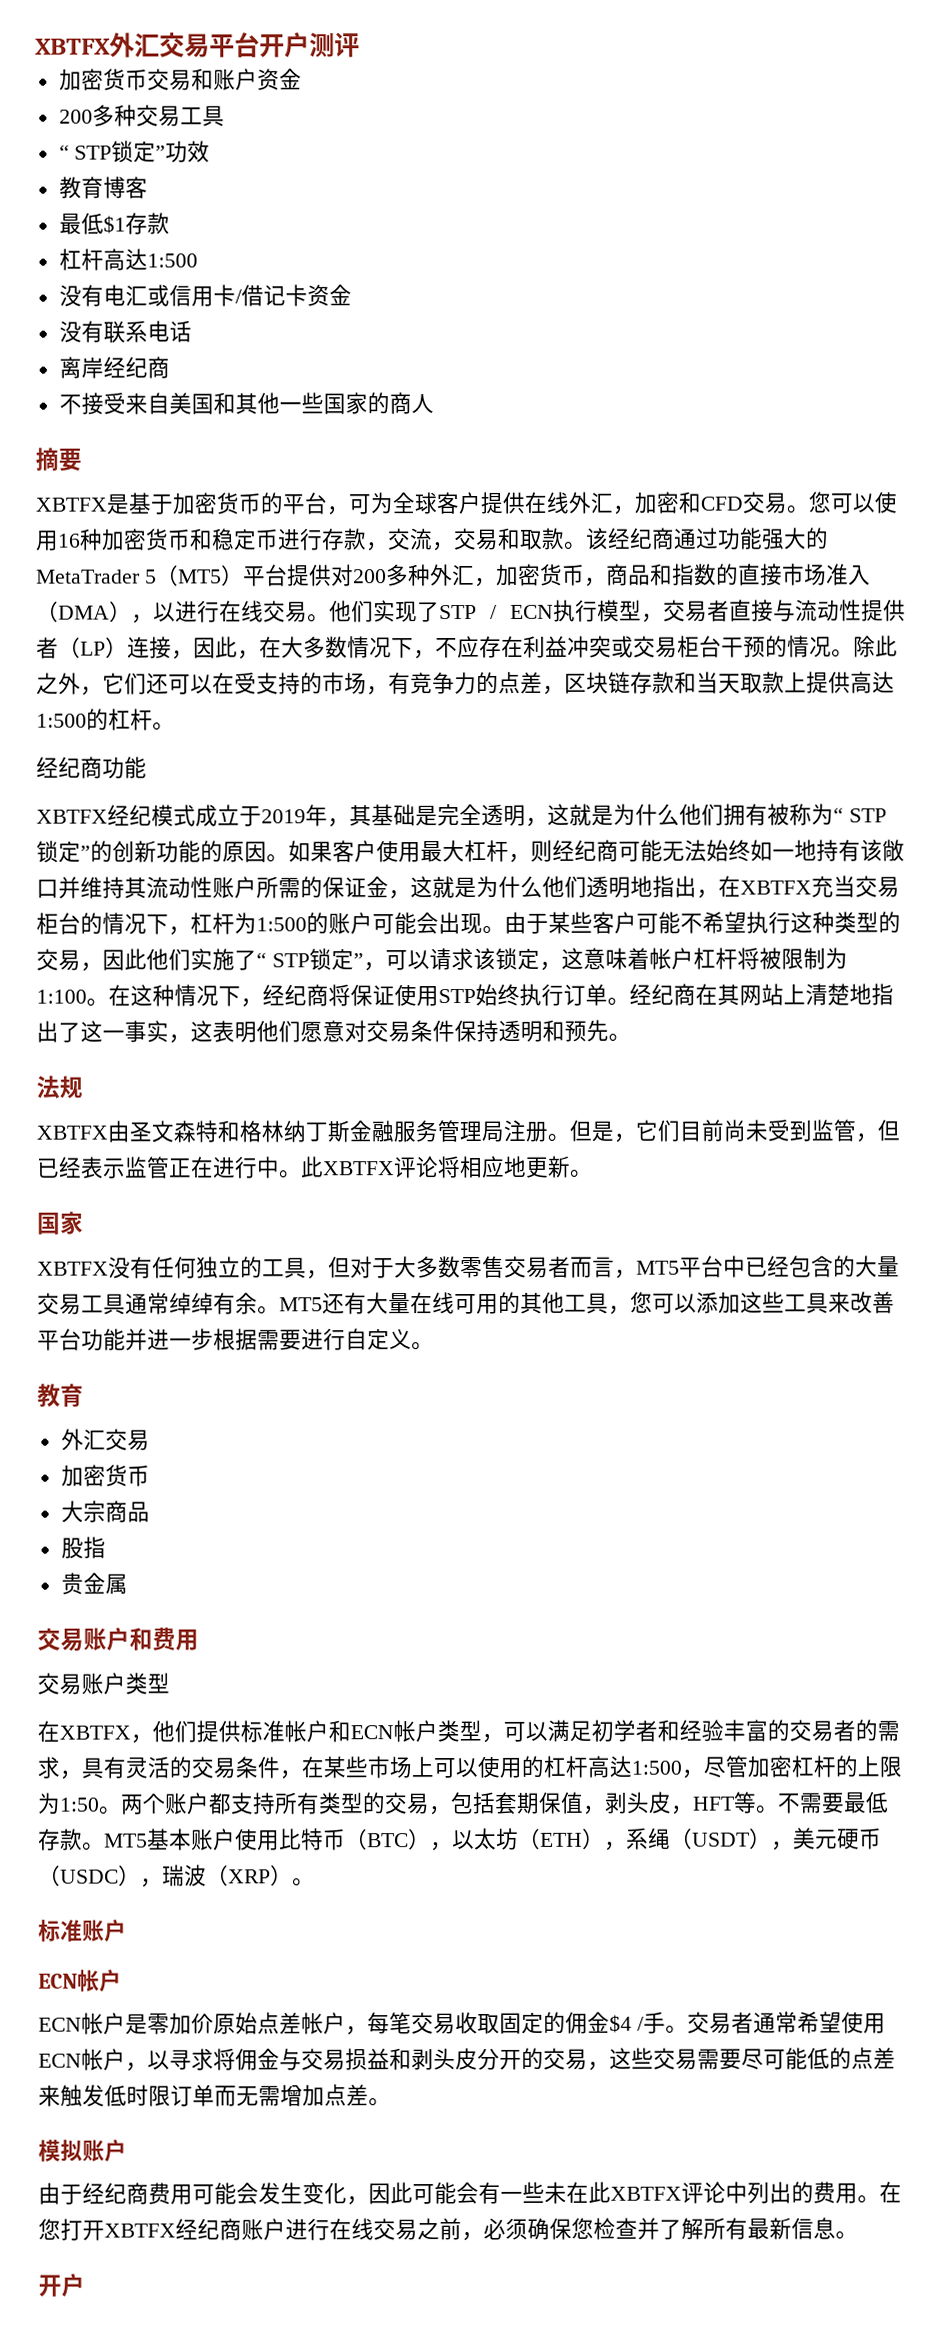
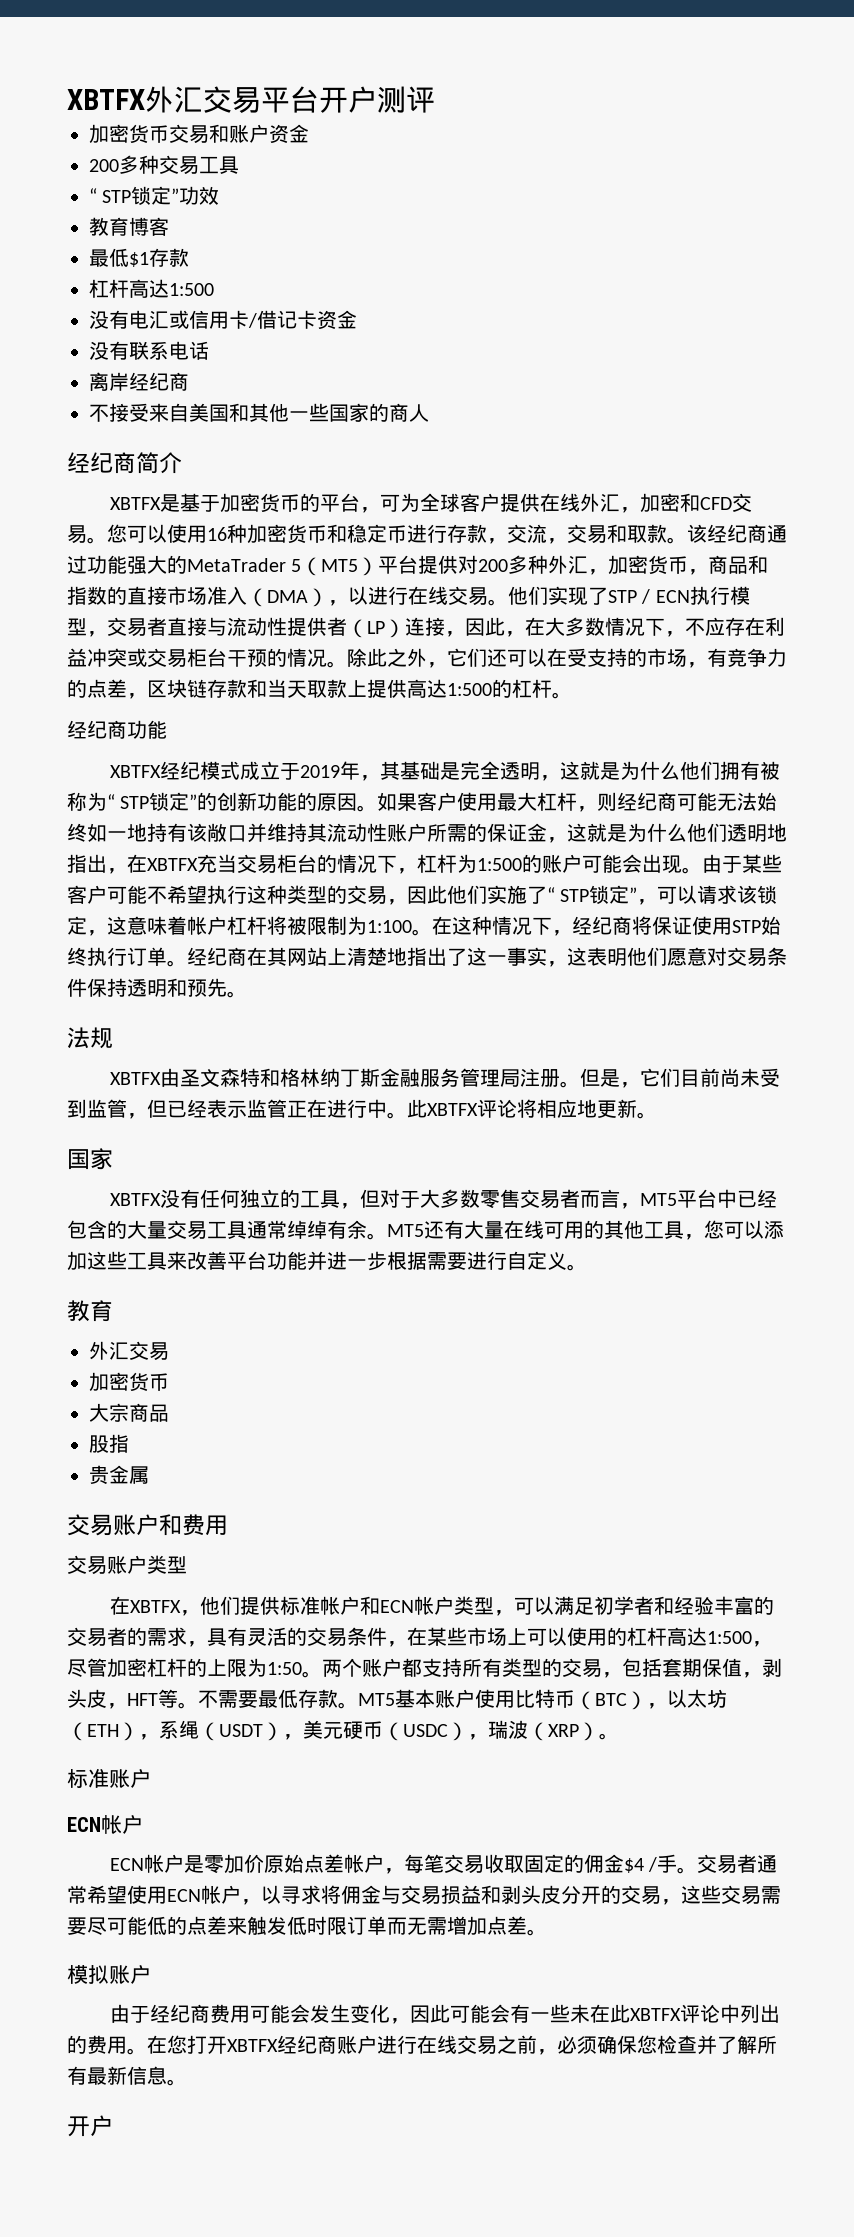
- 摘要
+ 经纪商简介

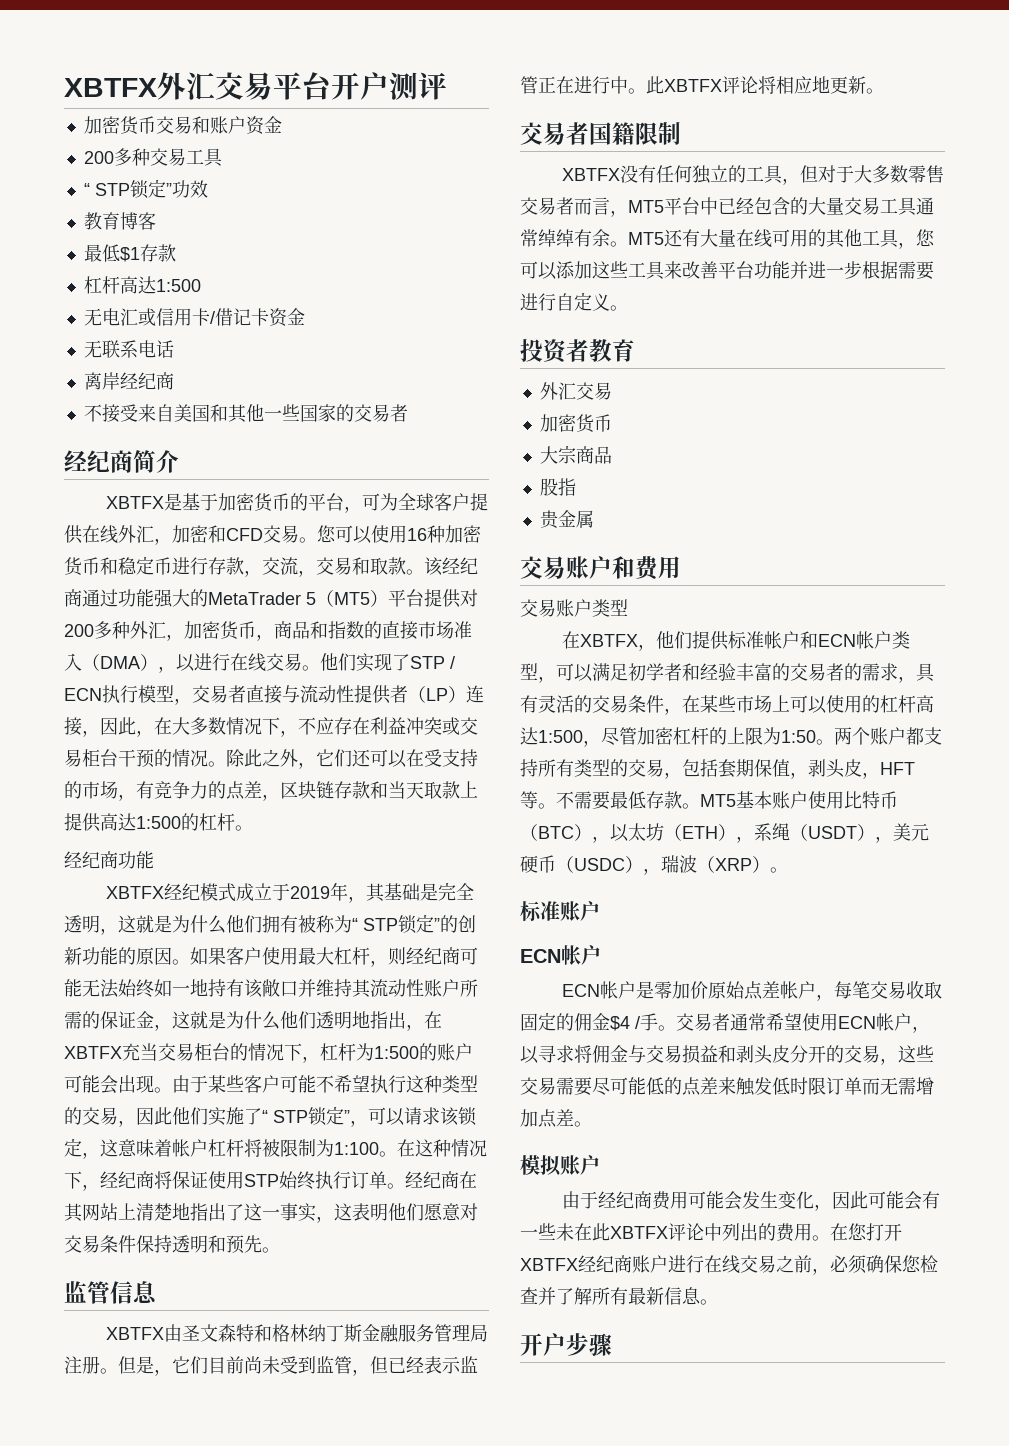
- 没有电汇或信用卡/借记卡资金
+ 无电汇或信用卡/借记卡资金
- 没有联系电话
+ 无联系电话
- 不接受来自美国和其他一些国家的商人
+ 不接受来自美国和其他一些国家的交易者
- 法规
+ 监管信息
  此XBTFX评论将相应地更新。
- 国家
+ 交易者国籍限制
  MT5还有大量在线可用的其他工具，您可以添加这些工具来改善平台功能并进一步根据需要进行自定义。
- 教育
+ 投资者教育
  在您打开XBTFX经纪商账户进行在线交易之前，必须确保您检查并了解所有最新信息。
- 开户
+ 开户步骤

